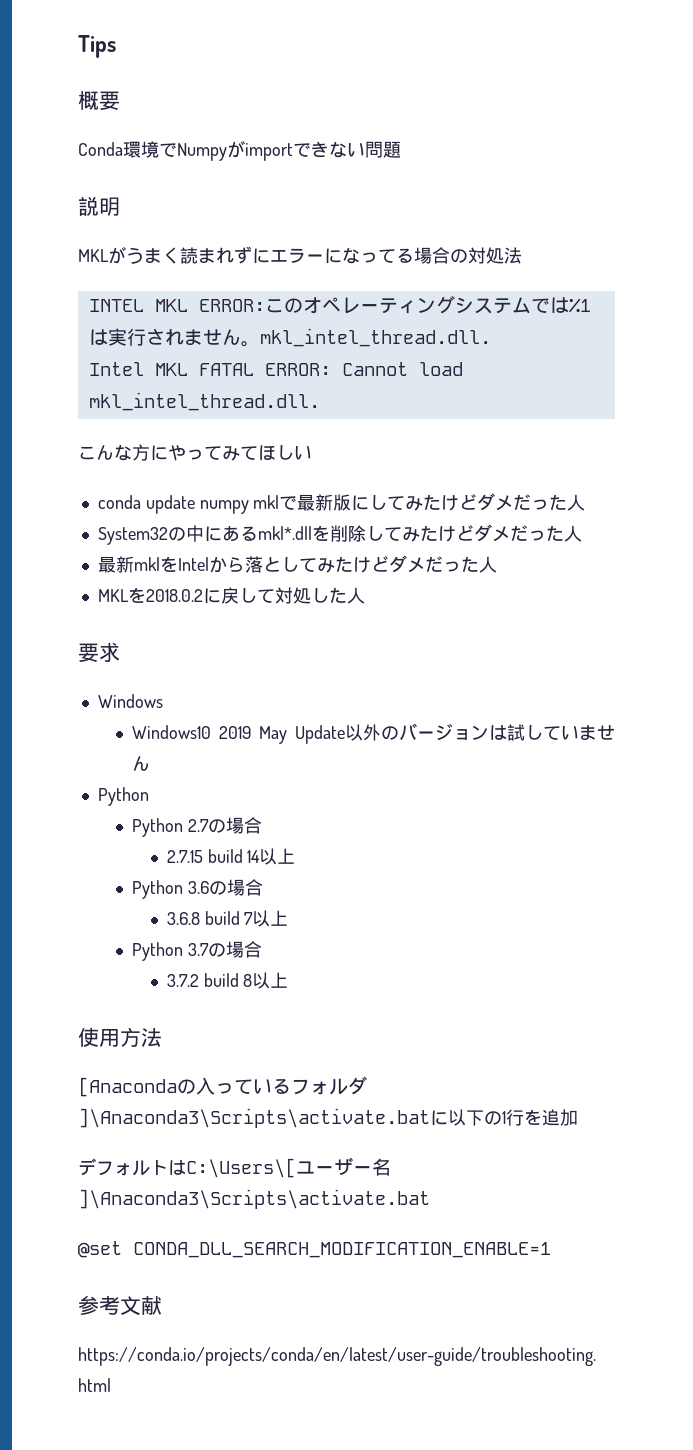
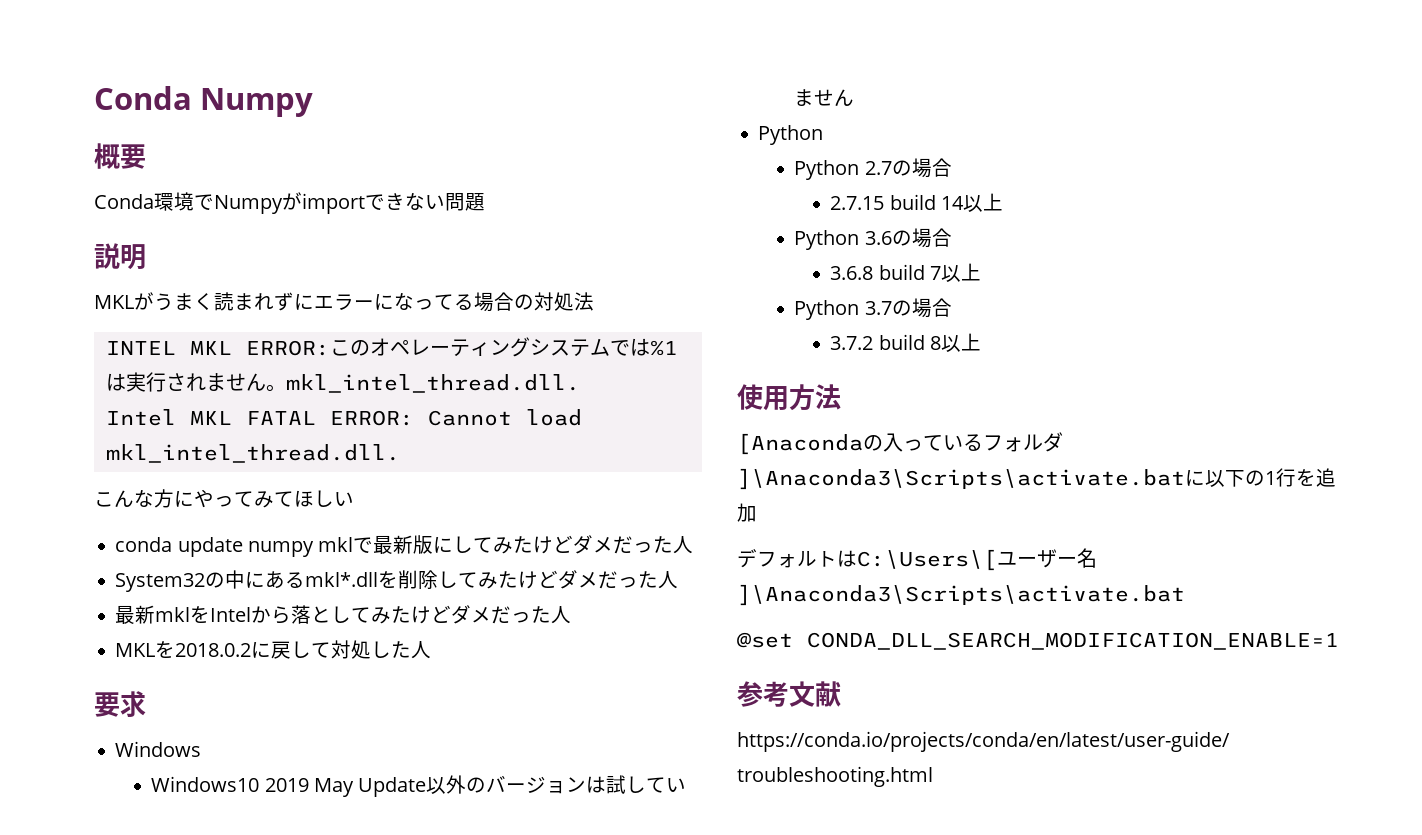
- Tips
+ Conda Numpy

